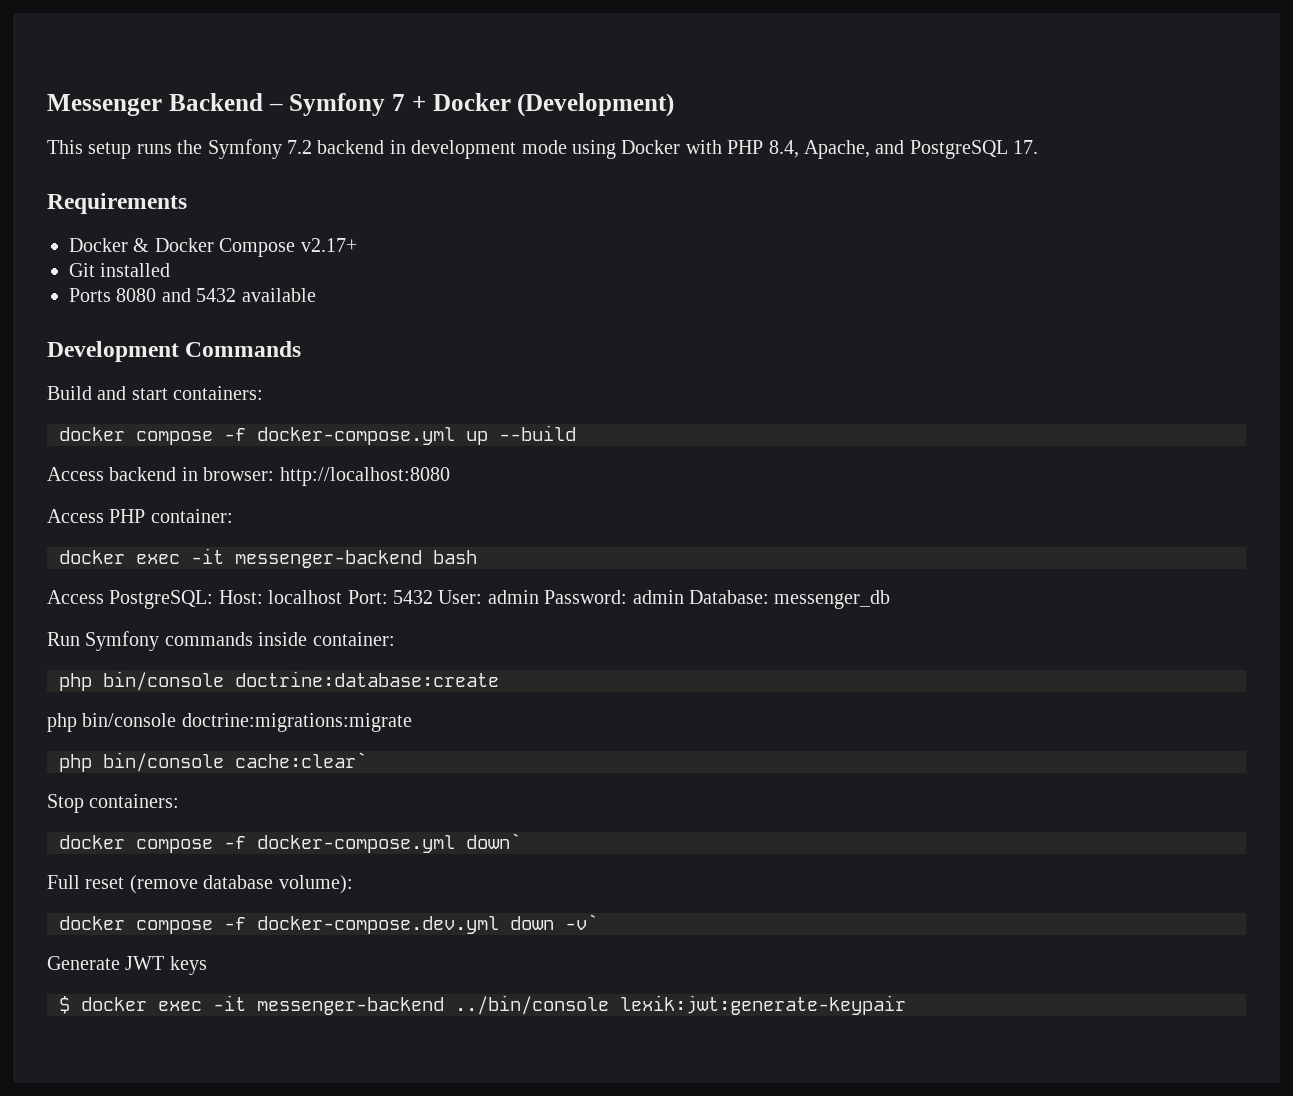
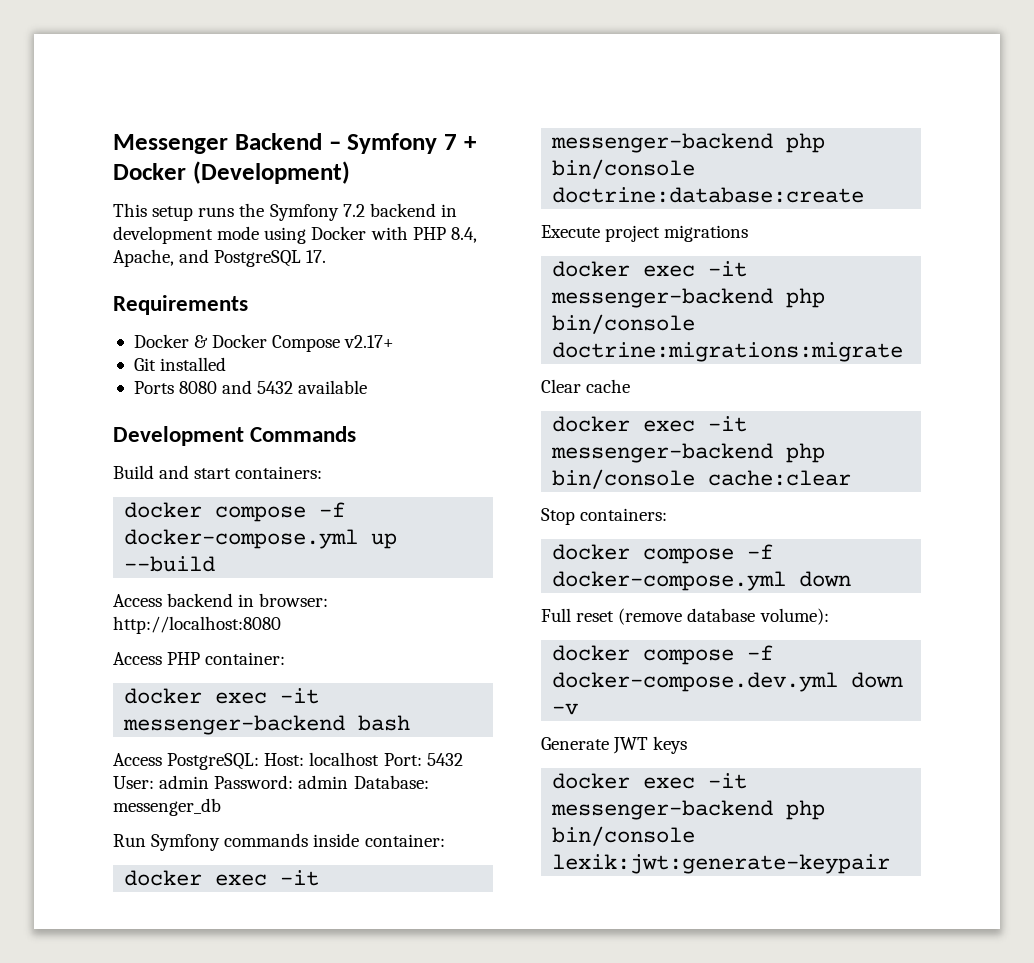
- php bin/console doctrine:database:create
+ docker exec -it messenger-backend php bin/console doctrine:database:create
- php bin/console doctrine:migrations:migrate
- php bin/console cache:clear`
+ Execute project migrations
+ docker exec -it messenger-backend php bin/console doctrine:migrations:migrate
+ Clear cache
+ docker exec -it messenger-backend php bin/console cache:clear
- docker compose -f docker-compose.yml down`
+ docker compose -f docker-compose.yml down
- docker compose -f docker-compose.dev.yml down -v`
+ docker compose -f docker-compose.dev.yml down -v
- $ docker exec -it messenger-backend ../bin/console lexik:jwt:generate-keypair
+ docker exec -it messenger-backend php bin/console lexik:jwt:generate-keypair

